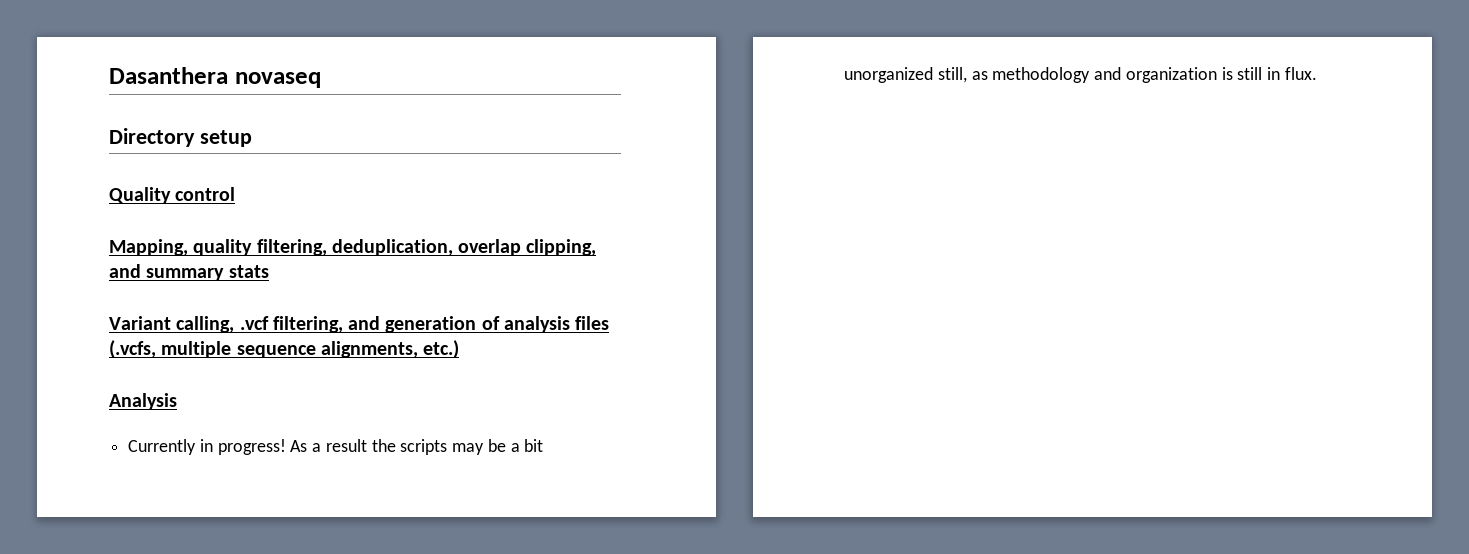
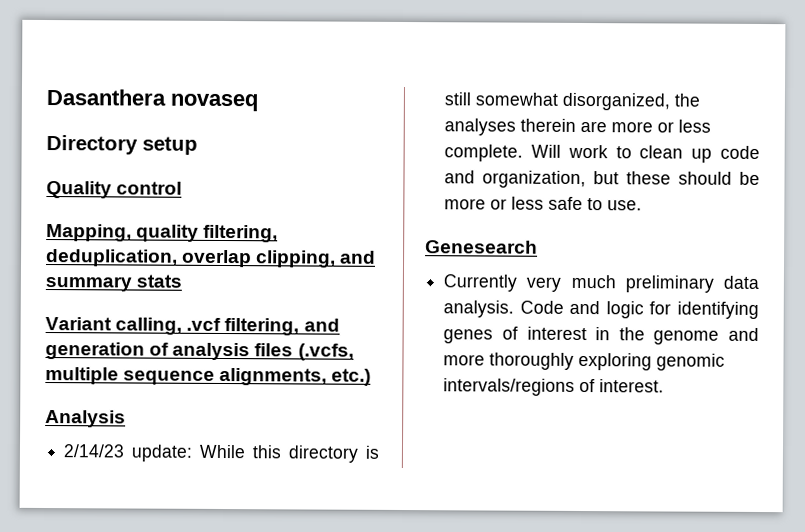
- Currently in progress! As a result the scripts may be a bit unorganized still, as methodology and organization is still in flux.
+ 2/14/23 update: While this directory is still somewhat disorganized, the analyses therein are more or less complete. Will work to clean up code and organization, but these should be more or less safe to use.
+ Genesearch
+ Currently very much preliminary data analysis. Code and logic for identifying genes of interest in the genome and more thoroughly exploring genomic intervals/regions of interest.

